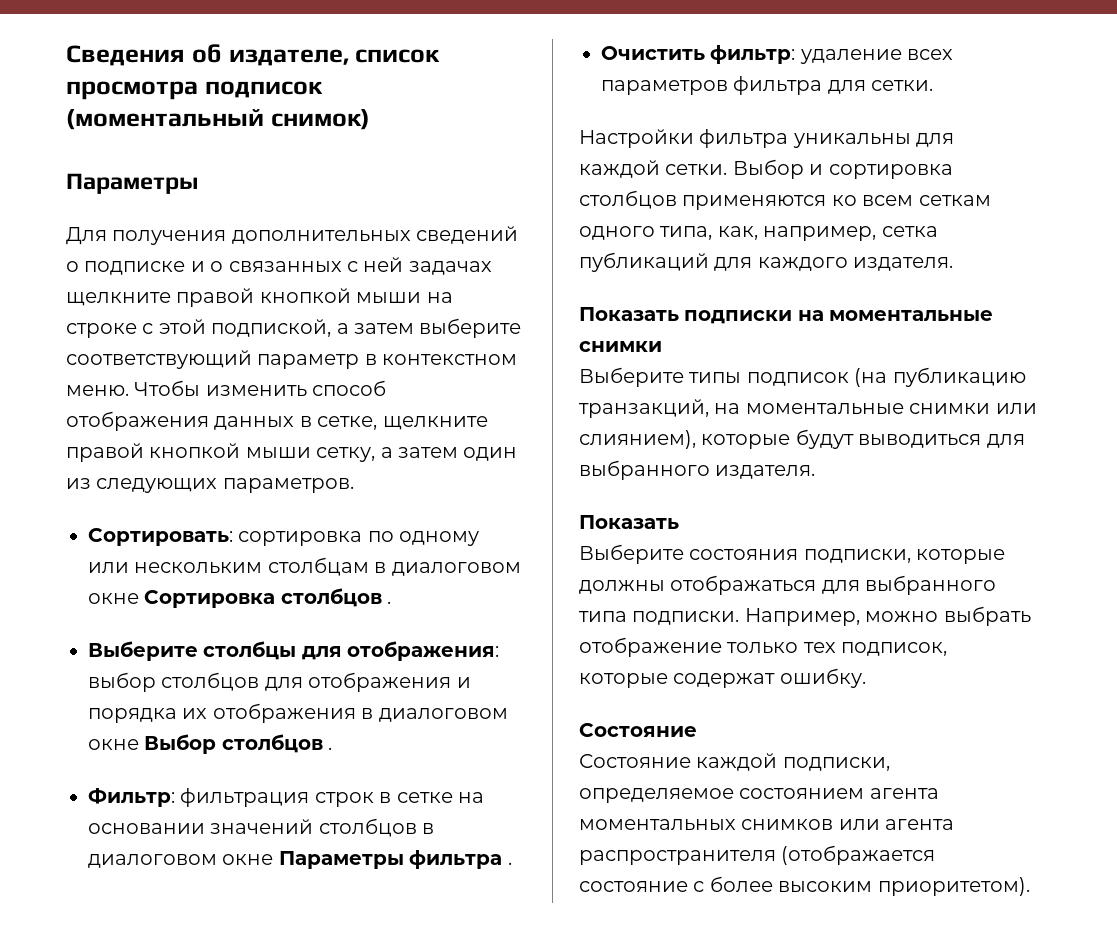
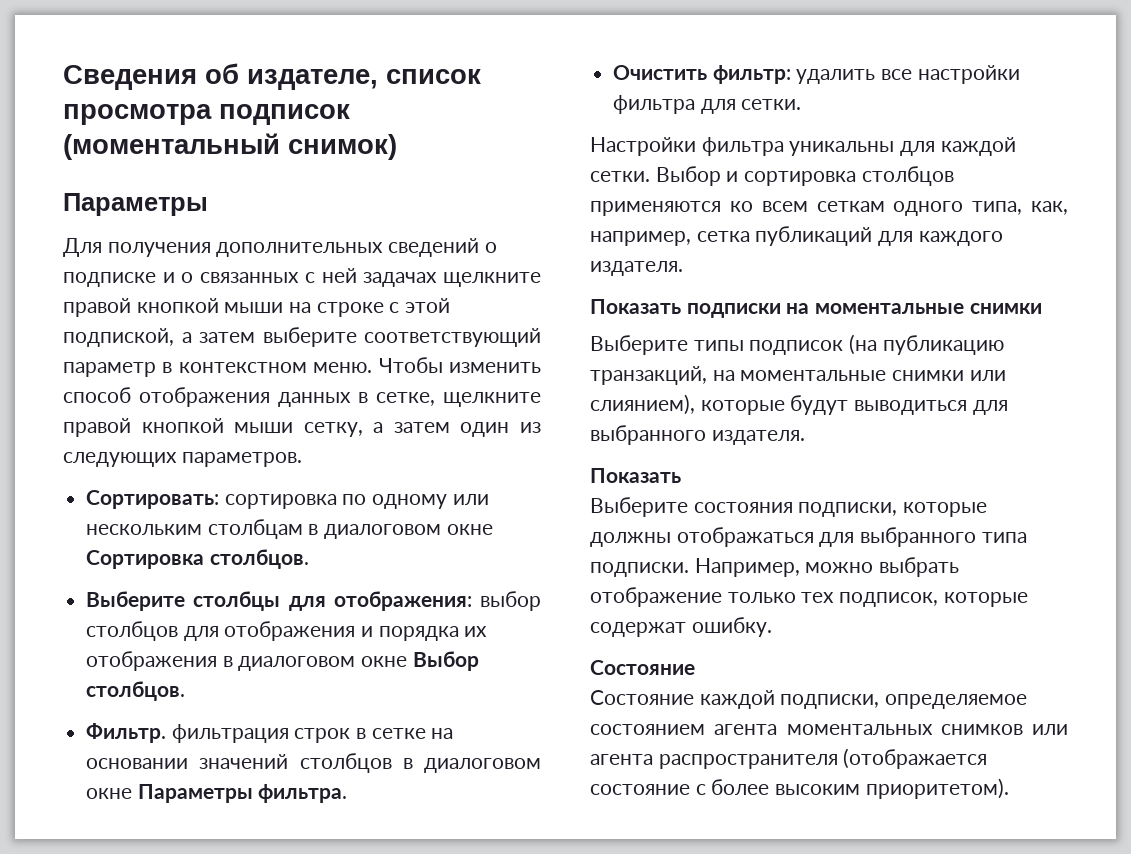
- Сортировать: сортировка по одному или нескольким столбцам в диалоговом окне Сортировка столбцов .
+ Сортировать: сортировка по одному или нескольким столбцам в диалоговом окне Сортировка столбцов.
- Выберите столбцы для отображения: выбор столбцов для отображения и порядка их отображения в диалоговом окне Выбор столбцов .
- Фильтр: фильтрация строк в сетке на основании значений столбцов в диалоговом окне Параметры фильтра .
+ Выберите столбцы для отображения: выбор столбцов для отображения и порядка их отображения в диалоговом окне Выбор столбцов.
+ Фильтр. фильтрация строк в сетке на основании значений столбцов в диалоговом окне Параметры фильтра.
- Очистить фильтр: удаление всех параметров фильтра для сетки.
+ Очистить фильтр: удалить все настройки фильтра для сетки.

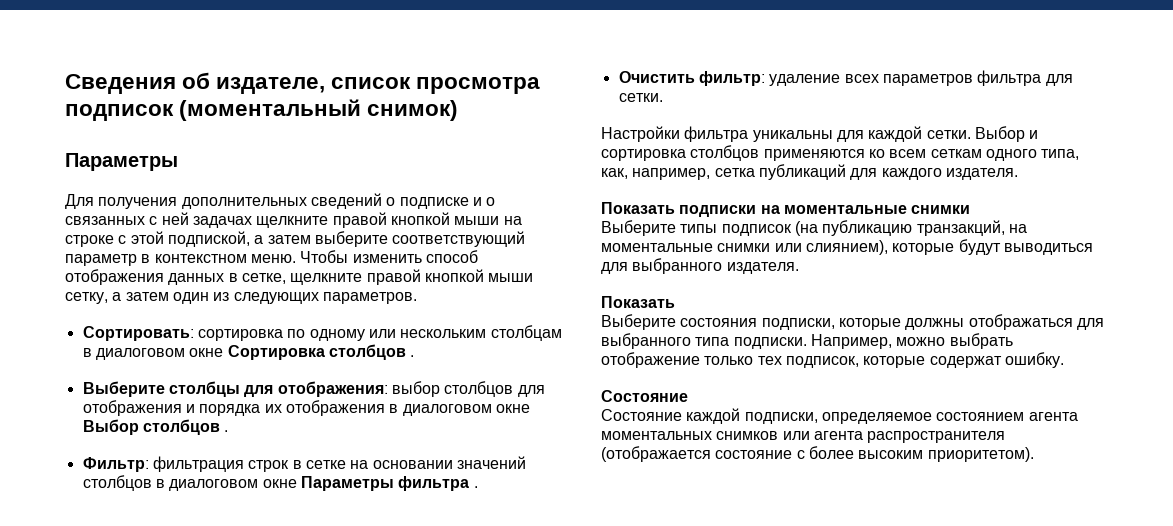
- Сортировать: сортировка по одному или нескольким столбцам в диалоговом окне Сортировка столбцов.
+ Сортировать: сортировка по одному или нескольким столбцам в диалоговом окне Сортировка столбцов .
- Выберите столбцы для отображения: выбор столбцов для отображения и порядка их отображения в диалоговом окне Выбор столбцов.
- Фильтр. фильтрация строк в сетке на основании значений столбцов в диалоговом окне Параметры фильтра.
+ Выберите столбцы для отображения: выбор столбцов для отображения и порядка их отображения в диалоговом окне Выбор столбцов .
+ Фильтр: фильтрация строк в сетке на основании значений столбцов в диалоговом окне Параметры фильтра .
- Очистить фильтр: удалить все настройки фильтра для сетки.
+ Очистить фильтр: удаление всех параметров фильтра для сетки.

